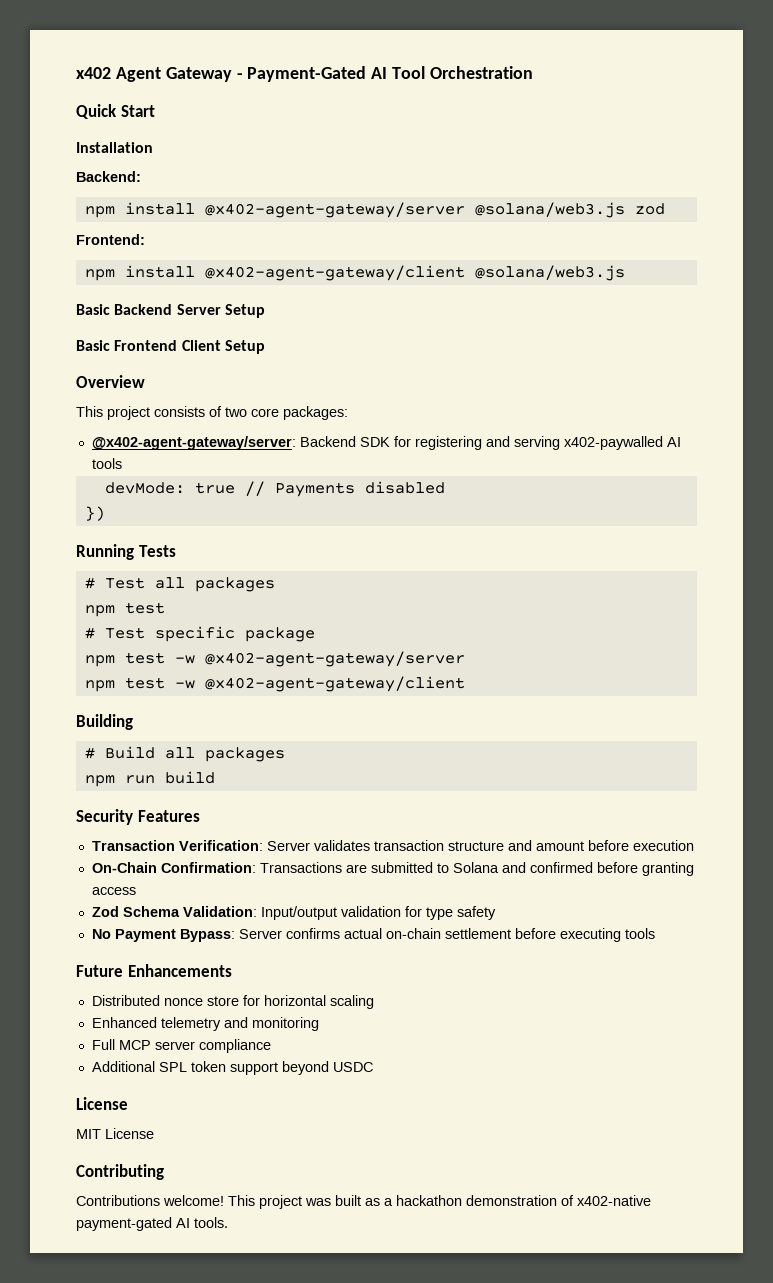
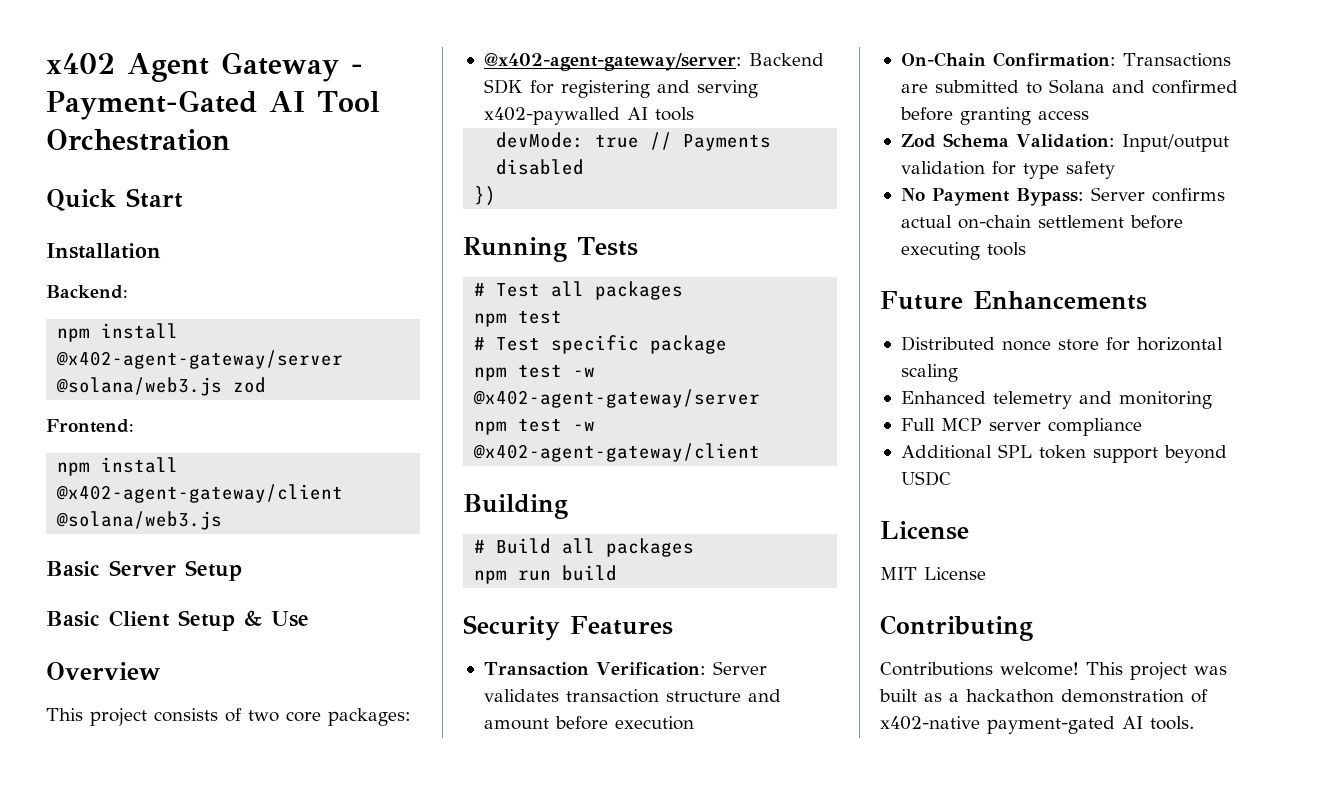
- Basic Backend Server Setup
+ Basic Server Setup
- Basic Frontend Client Setup
+ Basic Client Setup & Use

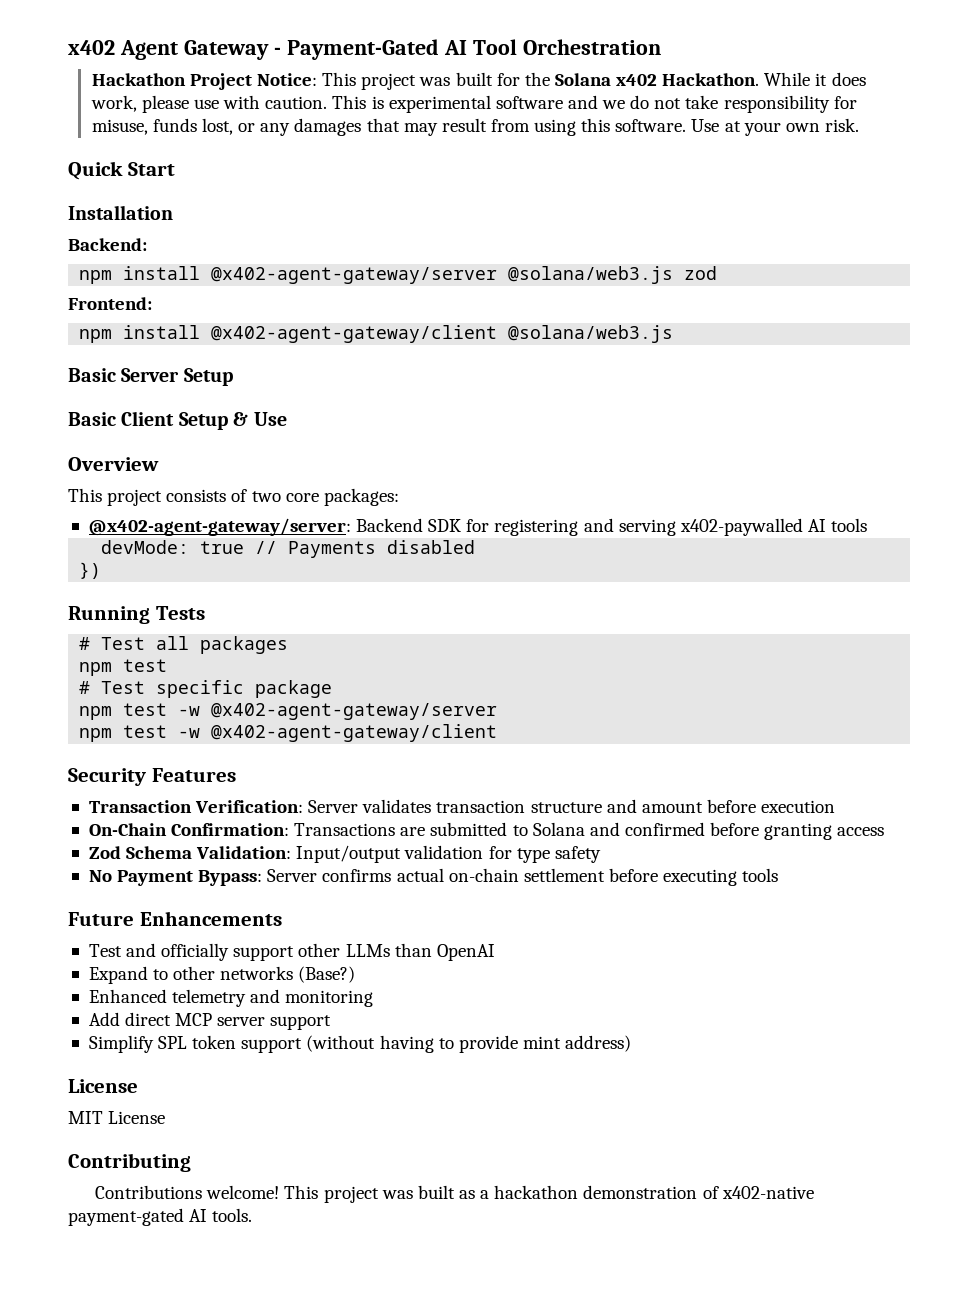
+ Hackathon Project Notice: This project was built for the Solana x402 Hackathon. While it does work, please use with caution. This is experimental software and we do not take responsibility for misuse, funds lost, or any damages that may result from using this software. Use at your own risk.
- Building
- # Build all packages
- npm run build
- Distributed nonce store for horizontal scaling
+ Test and officially support other LLMs than OpenAI
+ Expand to other networks (Base?)
  Enhanced telemetry and monitoring
- Full MCP server compliance
- Additional SPL token support beyond USDC
+ Add direct MCP server support
+ Simplify SPL token support (without having to provide mint address)

